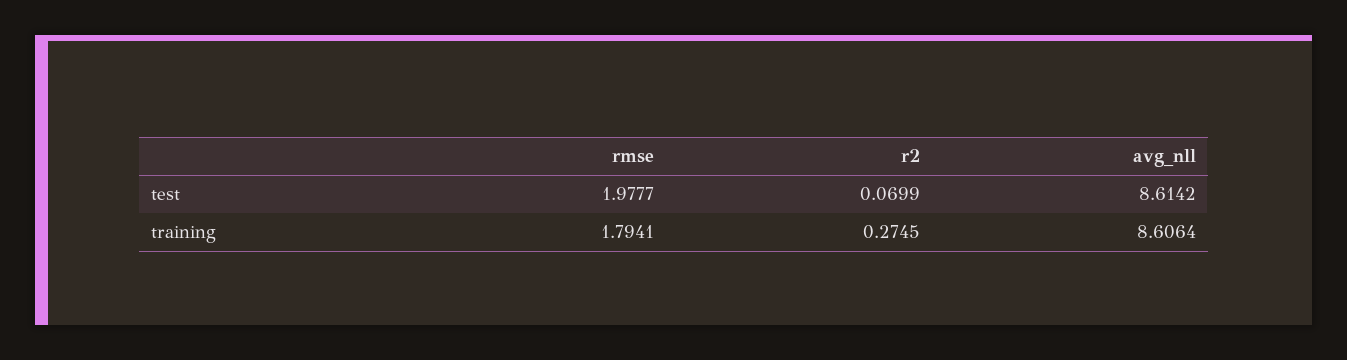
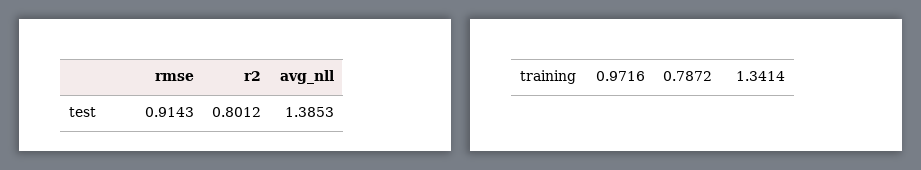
- test | 1.9777 | 0.0699 | 8.6142
- training | 1.7941 | 0.2745 | 8.6064
+ test | 0.9143 | 0.8012 | 1.3853
+ training | 0.9716 | 0.7872 | 1.3414

